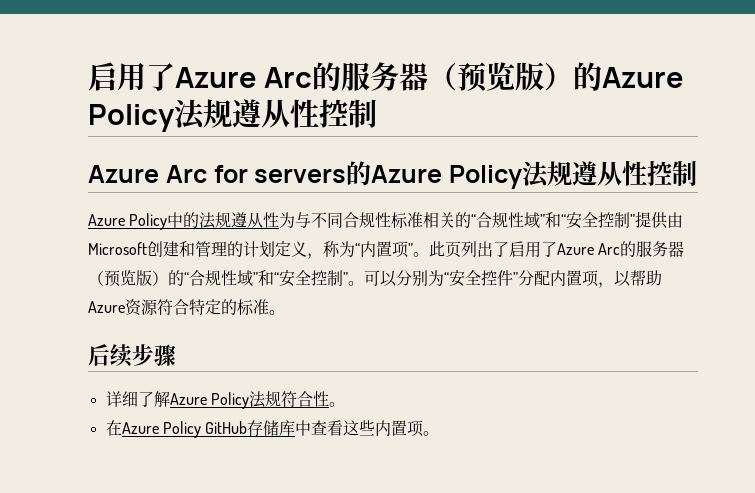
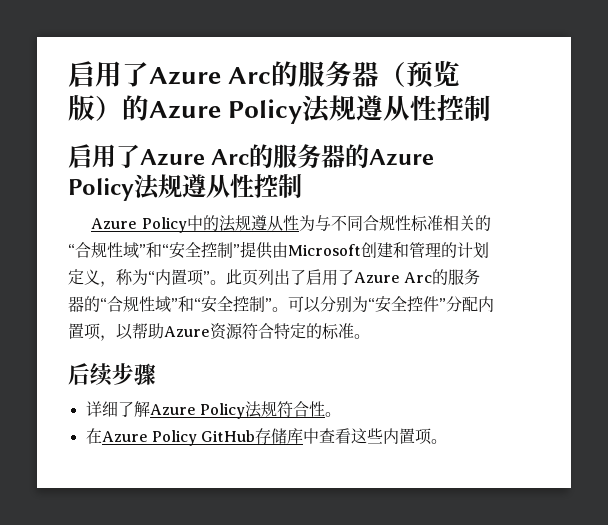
- Azure Arc for servers的Azure Policy法规遵从性控制
+ 启用了Azure Arc的服务器的Azure Policy法规遵从性控制
- 此页列出了启用了Azure Arc的服务器（预览版）的“合规性域”和“安全控制”。
+ 此页列出了启用了Azure Arc的服务器的“合规性域”和“安全控制”。

